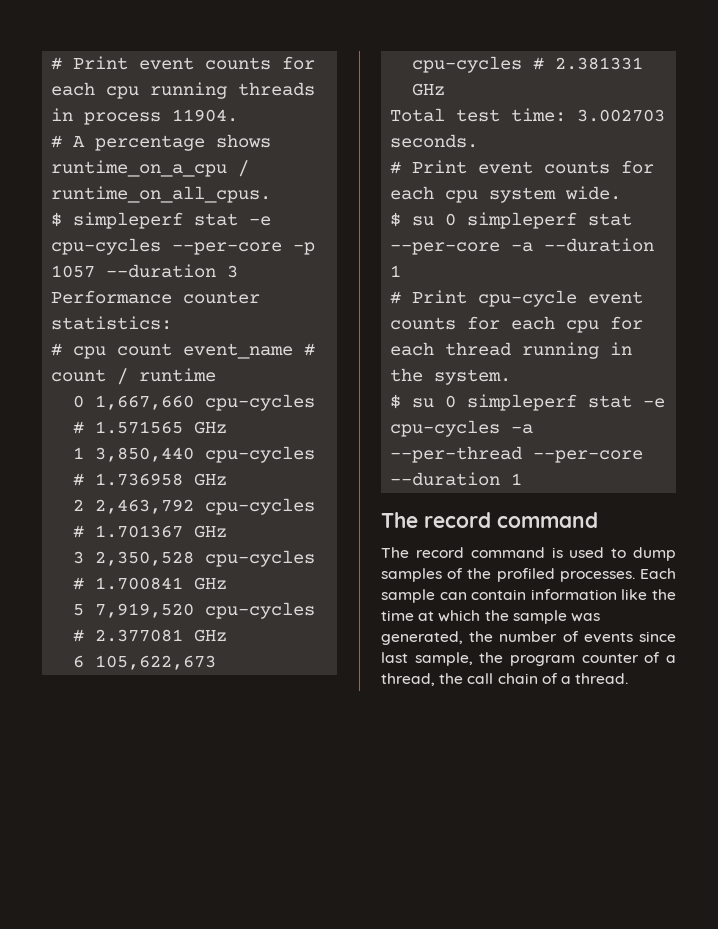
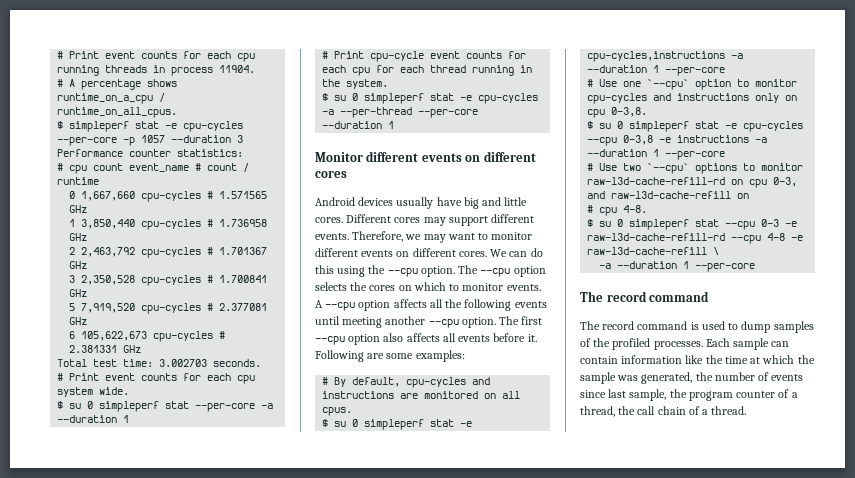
+ Monitor different events on different cores
+ Android devices usually have big and little cores. Different cores may support different events. Therefore, we may want to monitor different events on different cores. We can do this using the --cpu option. The --cpu option selects the cores on which to monitor events. A --cpu option affects all the following events until meeting another --cpu option. The first --cpu option also affects all events before it. Following are some examples:
+ # By default, cpu-cycles and instructions are monitored on all cpus.
+ $ su 0 simpleperf stat -e cpu-cycles,instructions -a --duration 1 --per-core
+ # Use one `--cpu` option to monitor cpu-cycles and instructions only on cpu 0-3,8.
+ $ su 0 simpleperf stat -e cpu-cycles --cpu 0-3,8 -e instructions -a --duration 1 --per-core
+ # Use two `--cpu` options to monitor raw-l3d-cache-refill-rd on cpu 0-3, and raw-l3d-cache-refill on
+ # cpu 4-8.
+ $ su 0 simpleperf stat --cpu 0-3 -e raw-l3d-cache-refill-rd --cpu 4-8 -e raw-l3d-cache-refill \
+ -a --duration 1 --per-core

